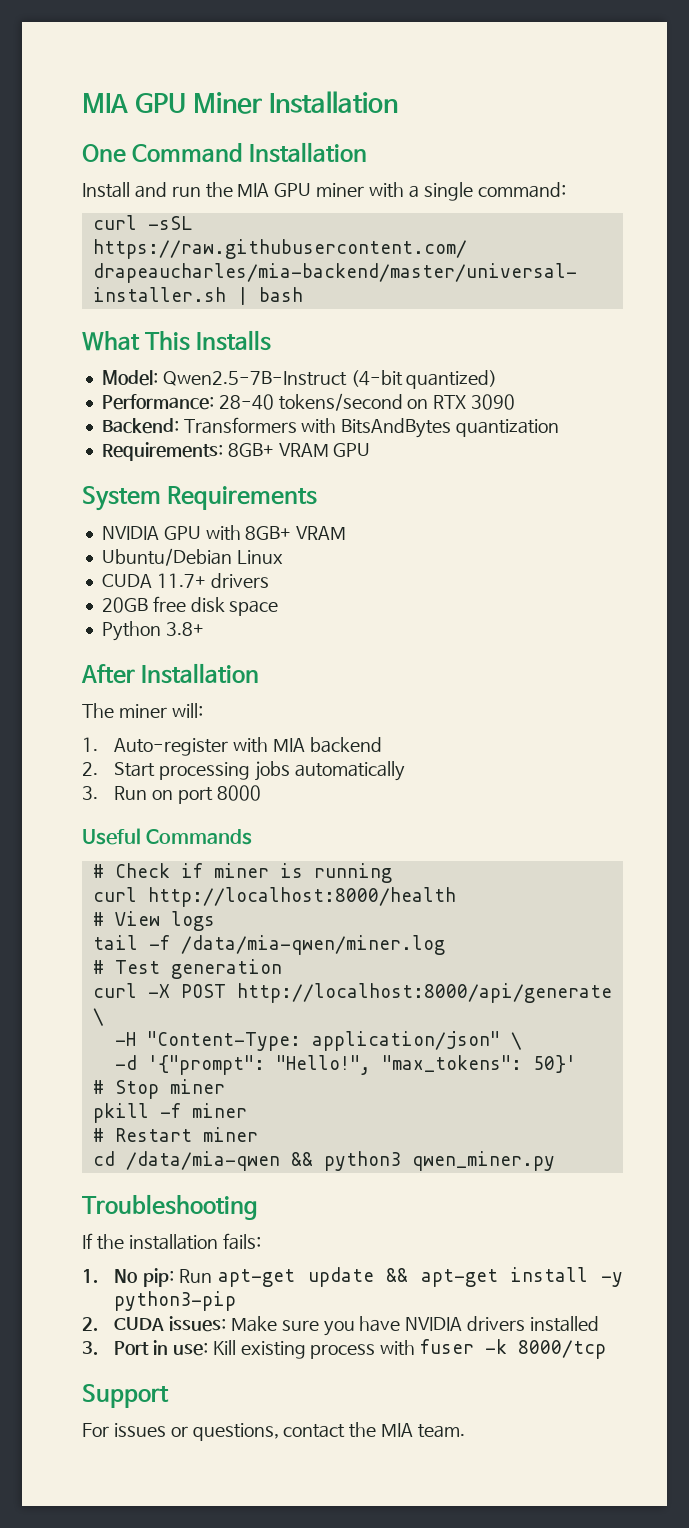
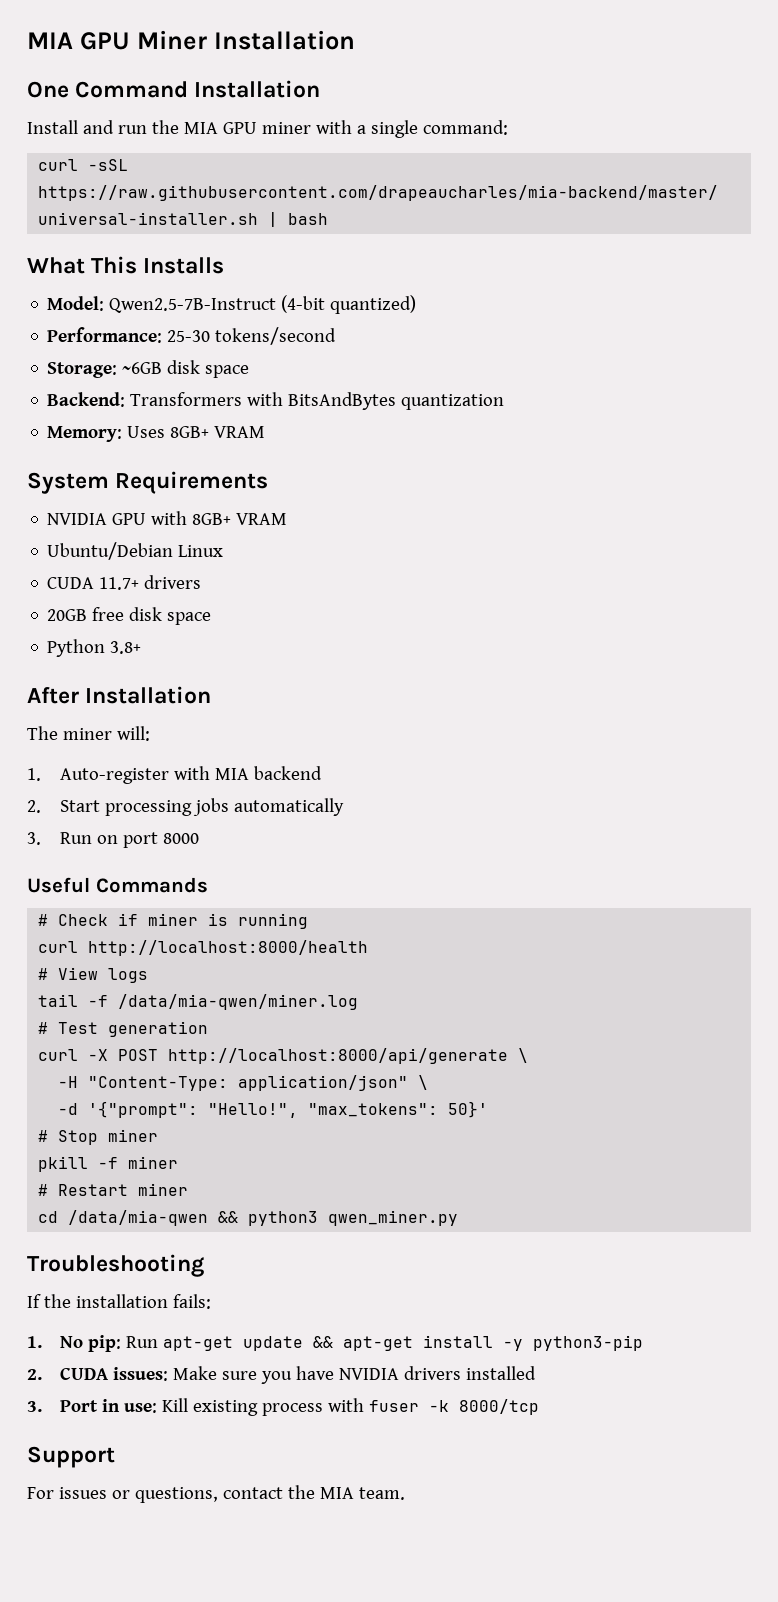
- Performance: 28-40 tokens/second on RTX 3090
+ Performance: 25-30 tokens/second
+ Storage: ~6GB disk space
- Requirements: 8GB+ VRAM GPU
+ Memory: Uses 8GB+ VRAM

